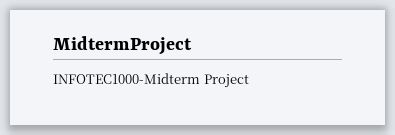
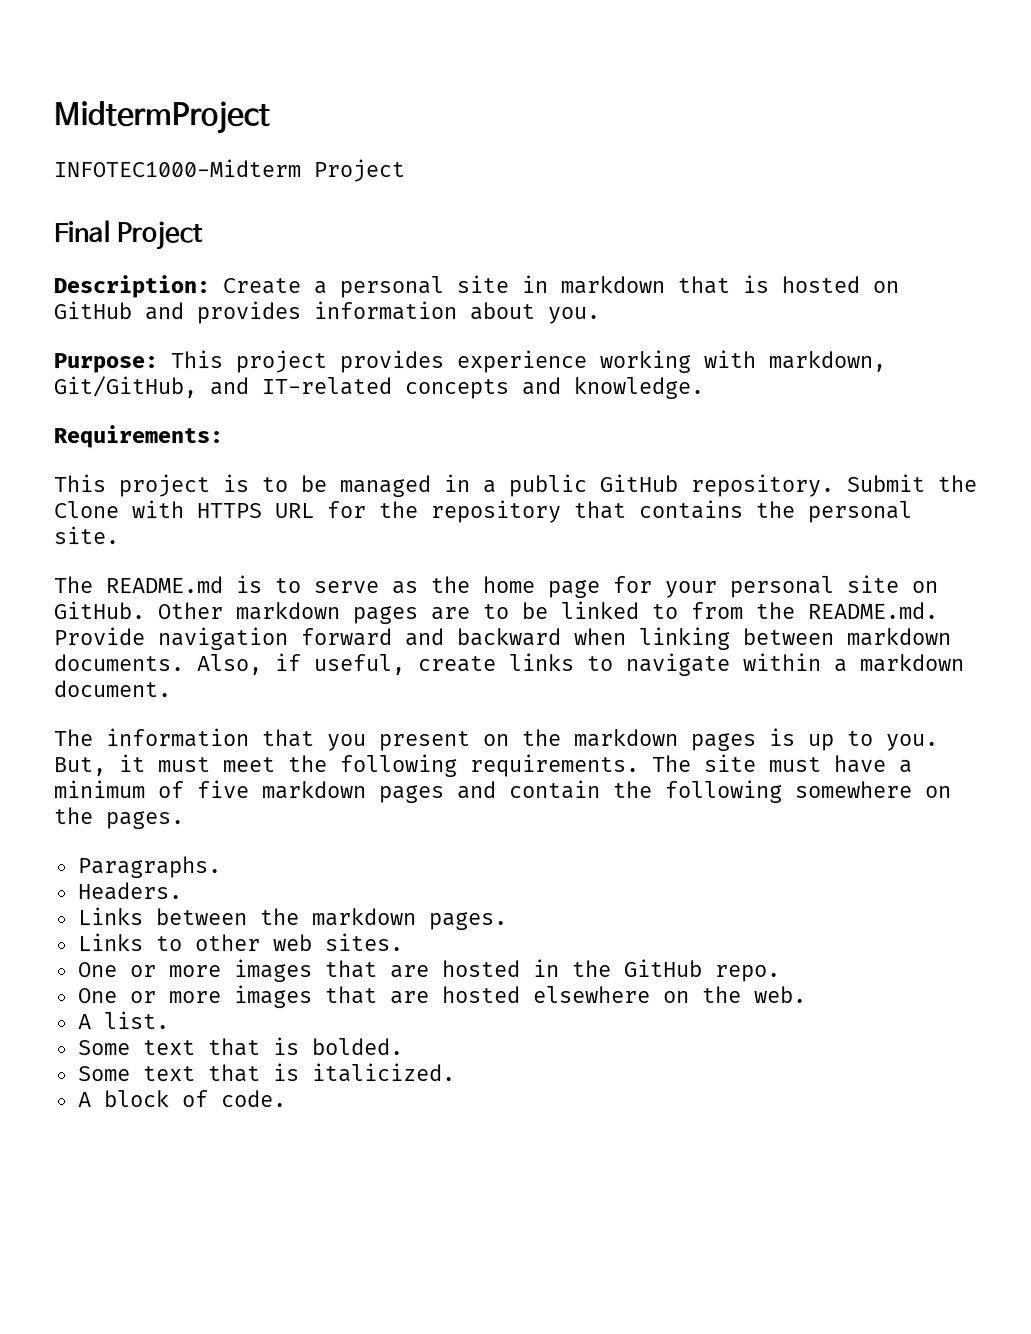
+ Final Project
+ Description: Create a personal site in markdown that is hosted on GitHub and provides information about you.
+ Purpose: This project provides experience working with markdown, Git/GitHub, and IT-related concepts and knowledge.
+ Requirements:
+ This project is to be managed in a public GitHub repository. Submit the Clone with HTTPS URL for the repository that contains the personal site.
+ The README.md is to serve as the home page for your personal site on GitHub. Other markdown pages are to be linked to from the README.md. Provide navigation forward and backward when linking between markdown documents. Also, if useful, create links to navigate within a markdown document.
+ The information that you present on the markdown pages is up to you. But, it must meet the following requirements. The site must have a minimum of five markdown pages and contain the following somewhere on the pages.
+ Paragraphs.
+ Headers.
+ Links between the markdown pages.
+ Links to other web sites.
+ One or more images that are hosted in the GitHub repo.
+ One or more images that are hosted elsewhere on the web.
+ A list.
+ Some text that is bolded.
+ Some text that is italicized.
+ A block of code.

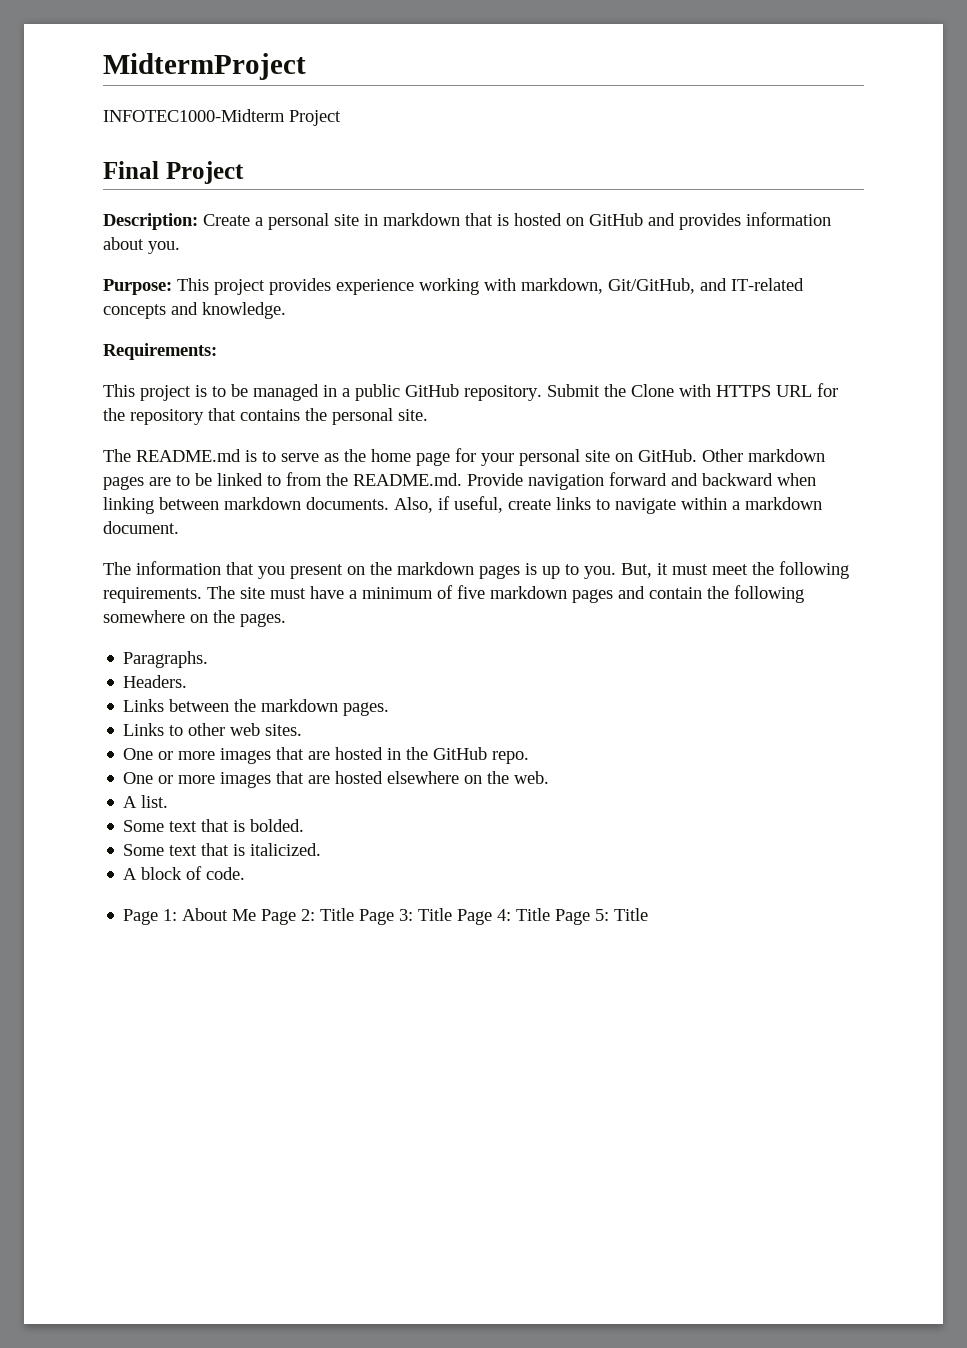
+ Page 1: About Me Page 2: Title Page 3: Title Page 4: Title Page 5: Title

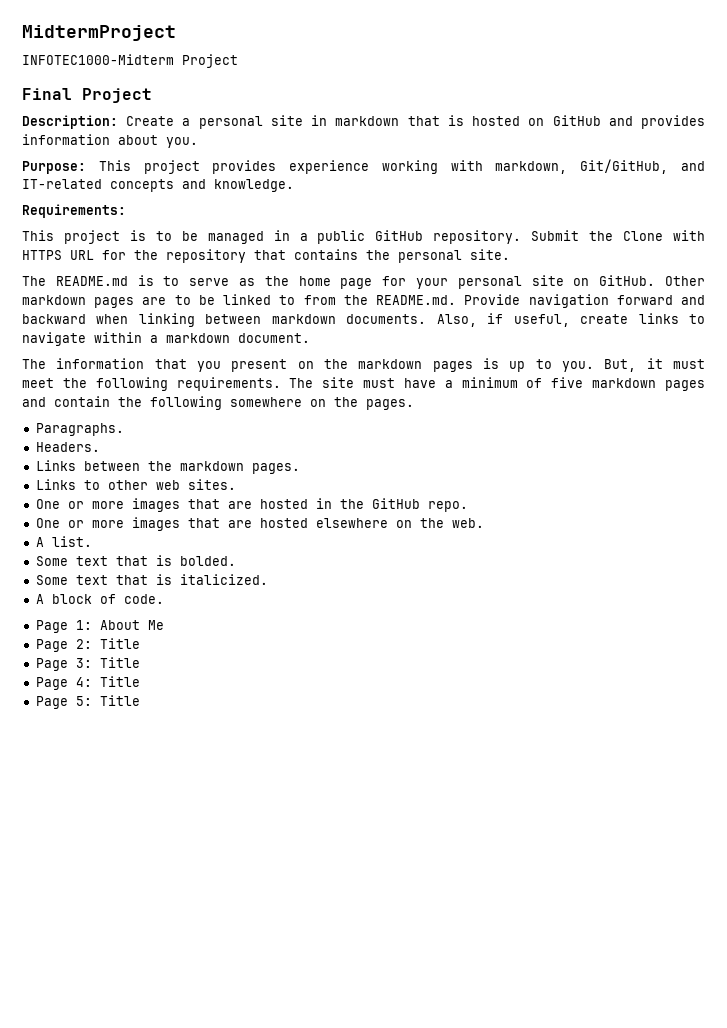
- Page 1: About Me Page 2: Title Page 3: Title Page 4: Title Page 5: Title
+ Page 1: About Me
+ Page 2: Title
+ Page 3: Title
+ Page 4: Title
+ Page 5: Title

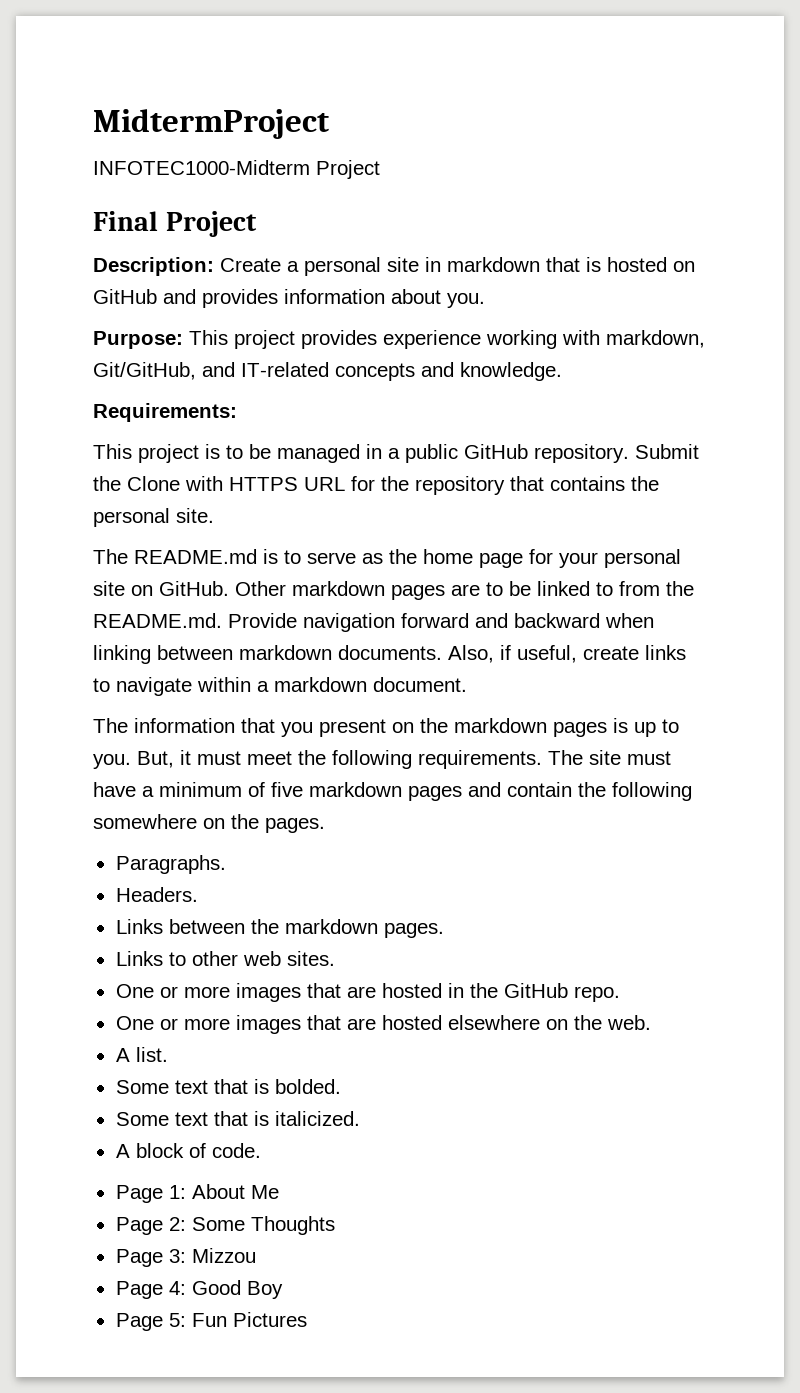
- Page 2: Title
+ Page 2: Some Thoughts
- Page 3: Title
+ Page 3: Mizzou
- Page 4: Title
+ Page 4: Good Boy
- Page 5: Title
+ Page 5: Fun Pictures

